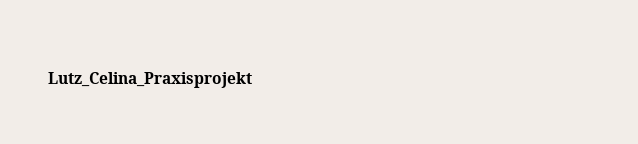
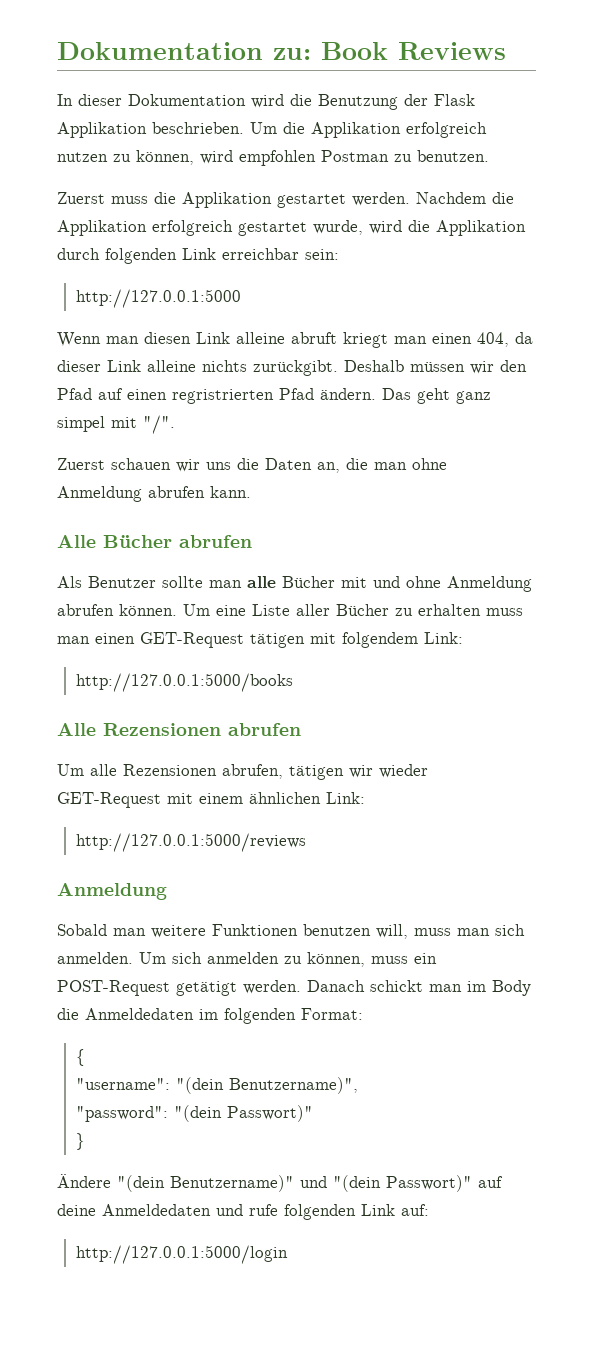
- Lutz_Celina_Praxisprojekt
+ Dokumentation zu: Book Reviews
+ In dieser Dokumentation wird die Benutzung der Flask Applikation beschrieben. Um die Applikation erfolgreich nutzen zu können, wird empfohlen Postman zu benutzen.
+ Zuerst muss die Applikation gestartet werden. Nachdem die Applikation erfolgreich gestartet wurde, wird die Applikation durch folgenden Link erreichbar sein:
+ http://127.0.0.1:5000
+ Wenn man diesen Link alleine abruft kriegt man einen 404, da dieser Link alleine nichts zurückgibt. Deshalb müssen wir den Pfad auf einen regristrierten Pfad ändern. Das geht ganz simpel mit "/".
+ Zuerst schauen wir uns die Daten an, die man ohne Anmeldung abrufen kann.
+ Alle Bücher abrufen
+ Als Benutzer sollte man alle Bücher mit und ohne Anmeldung abrufen können. Um eine Liste aller Bücher zu erhalten muss man einen GET-Request tätigen mit folgendem Link:
+ http://127.0.0.1:5000/books
+ Alle Rezensionen abrufen
+ Um alle Rezensionen abrufen, tätigen wir wieder GET-Request mit einem ähnlichen Link:
+ http://127.0.0.1:5000/reviews
+ Anmeldung
+ Sobald man weitere Funktionen benutzen will, muss man sich anmelden. Um sich anmelden zu können, muss ein POST-Request getätigt werden. Danach schickt man im Body die Anmeldedaten im folgenden Format:
+ {
+ "username": "(dein Benutzername)",
+ "password": "(dein Passwort)"
+ }
+ Ändere "(dein Benutzername)" und "(dein Passwort)" auf deine Anmeldedaten und rufe folgenden Link auf:
+ http://127.0.0.1:5000/login

